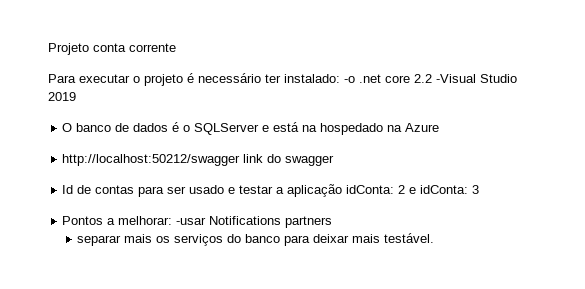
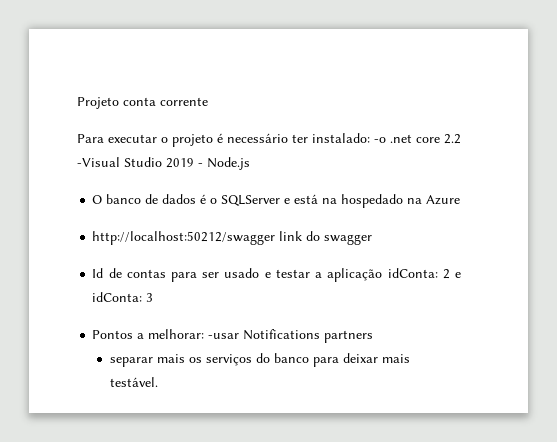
- Para executar o projeto é necessário ter instalado: -o .net core 2.2 -Visual Studio 2019
+ Para executar o projeto é necessário ter instalado: -o .net core 2.2 -Visual Studio 2019 - Node.js

